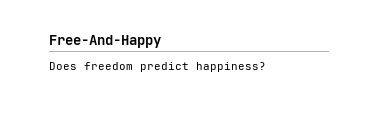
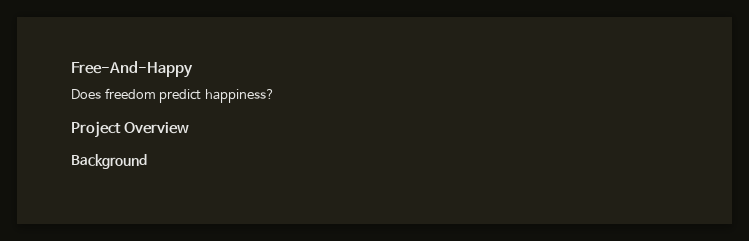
+ Project Overview
+ Background

